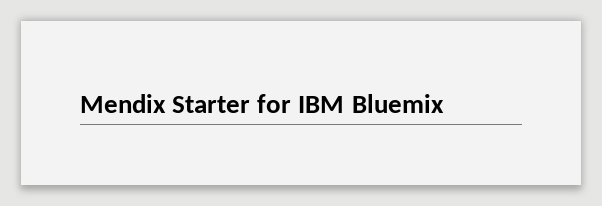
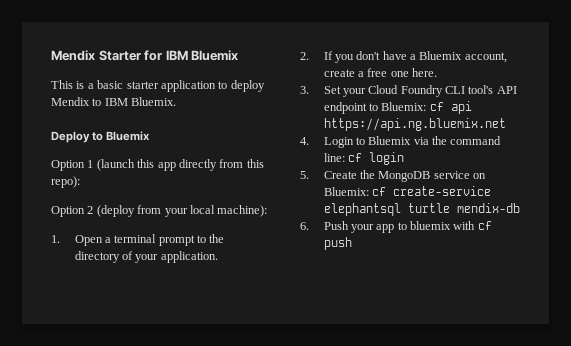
+ This is a basic starter application to deploy Mendix to IBM Bluemix.
+ Deploy to Bluemix
+ Option 1 (launch this app directly from this repo):
+ Option 2 (deploy from your local machine):
+ 1. Open a terminal prompt to the directory of your application.
+ 2. If you don't have a Bluemix account, create a free one here.
+ 3. Set your Cloud Foundry CLI tool's API endpoint to Bluemix: cf api https://api.ng.bluemix.net
+ 4. Login to Bluemix via the command line: cf login
+ 5. Create the MongoDB service on Bluemix: cf create-service elephantsql turtle mendix-db
+ 6. Push your app to bluemix with cf push

